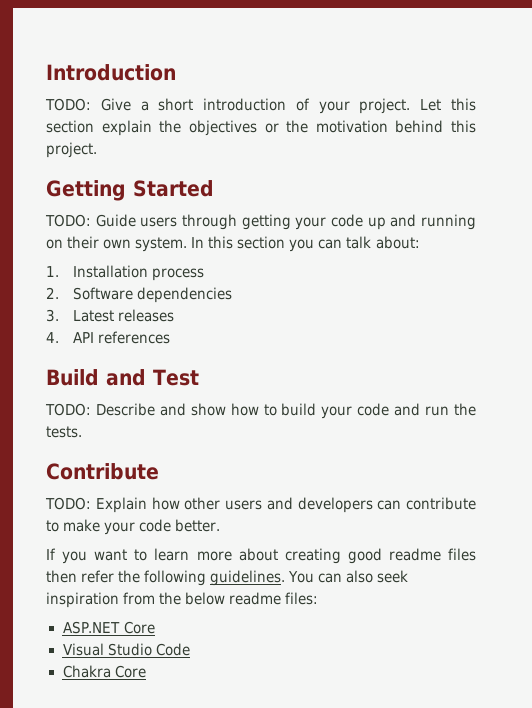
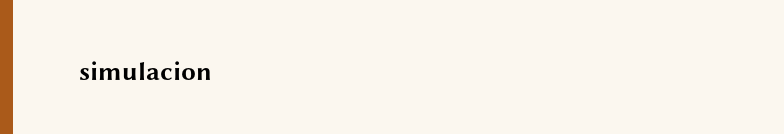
- Introduction
- TODO: Give a short introduction of your project. Let this section explain the objectives or the motivation behind this project.
- Getting Started
- TODO: Guide users through getting your code up and running on their own system. In this section you can talk about:
- 1. Installation process
- 2. Software dependencies
- 3. Latest releases
- 4. API references
- Build and Test
- TODO: Describe and show how to build your code and run the tests.
- Contribute
- TODO: Explain how other users and developers can contribute to make your code better.
- If you want to learn more about creating good readme files then refer the following guidelines. You can also seek inspiration from the below readme files:
- ASP.NET Core
- Visual Studio Code
- Chakra Core
+ simulacion

